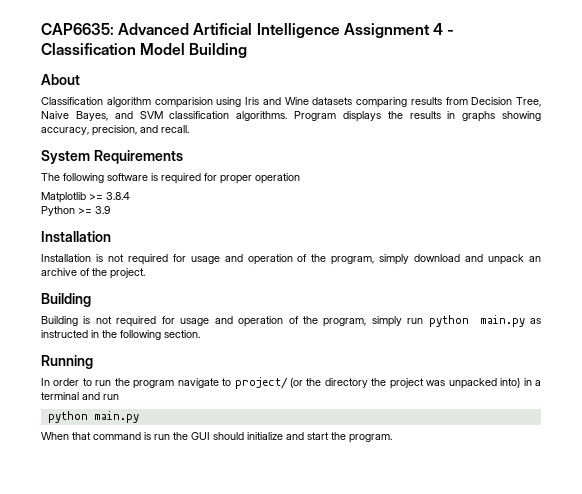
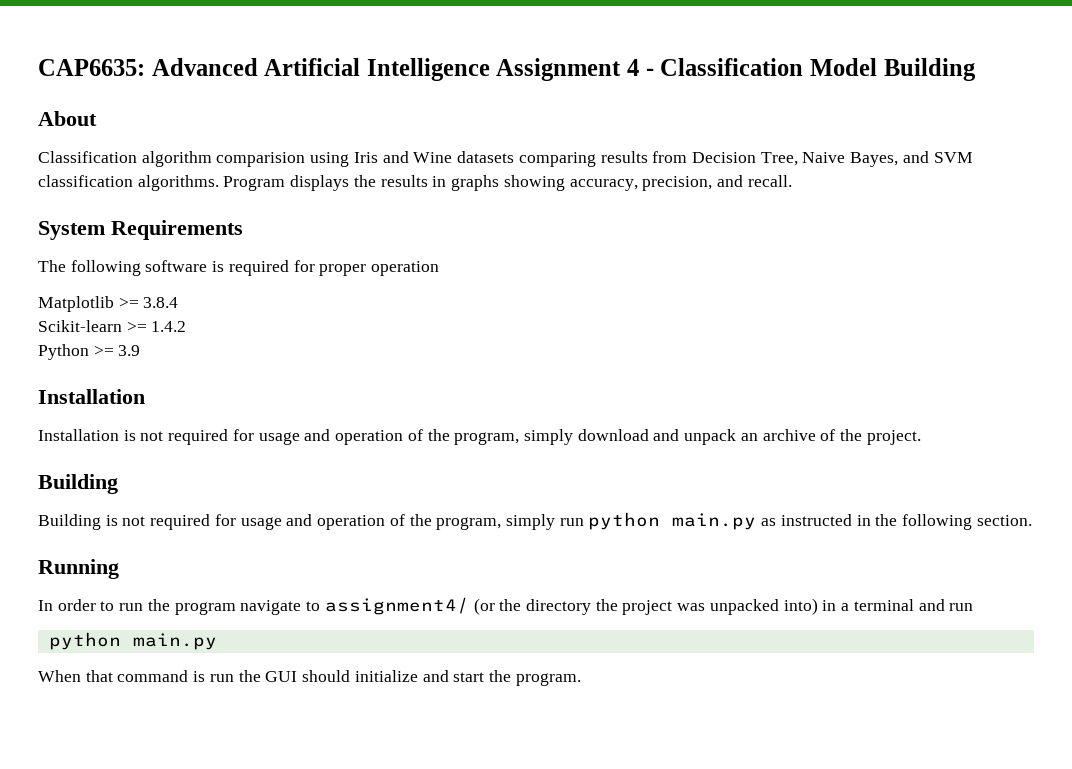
+ Scikit-learn >= 1.4.2
- In order to run the program navigate to project/ (or the directory the project was unpacked into) in a terminal and run
+ In order to run the program navigate to assignment4/ (or the directory the project was unpacked into) in a terminal and run

